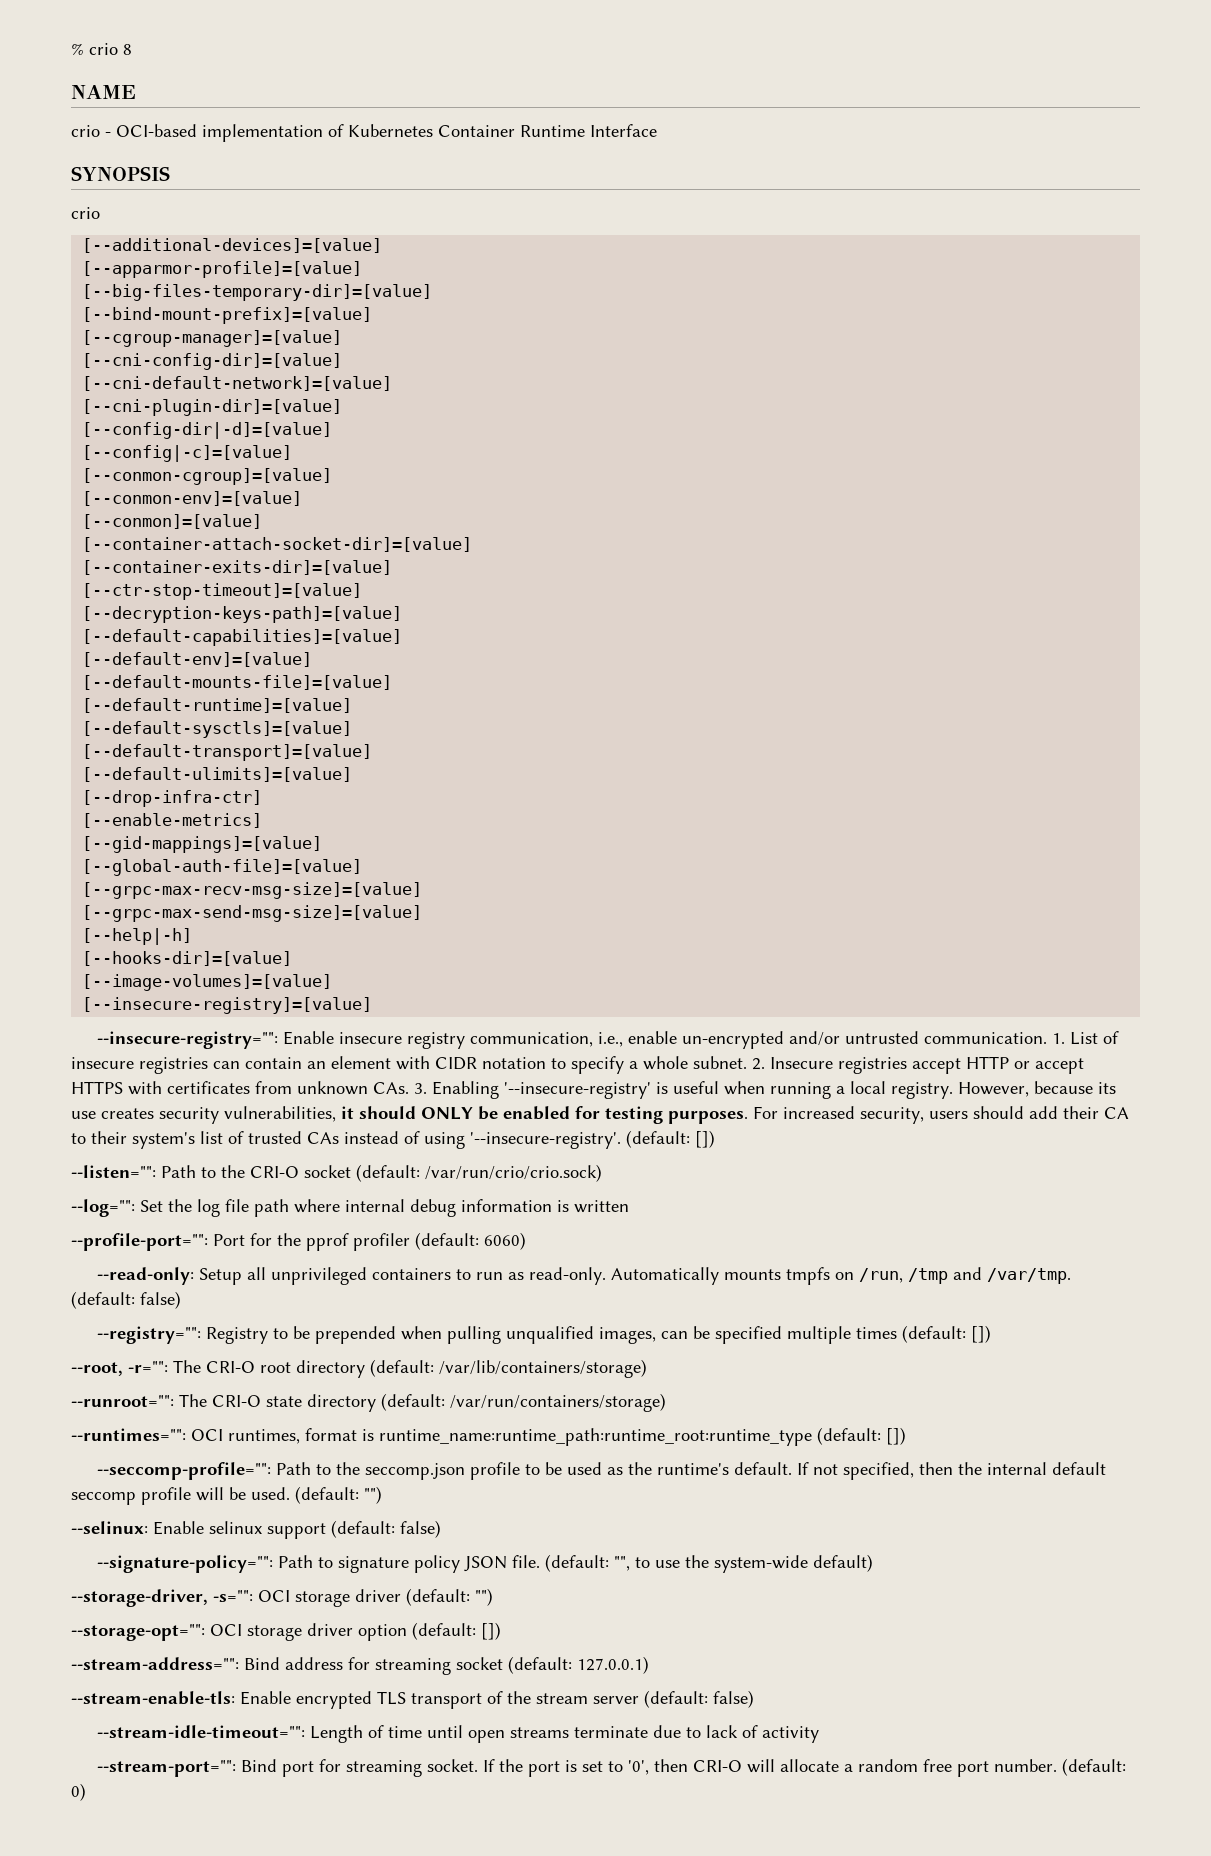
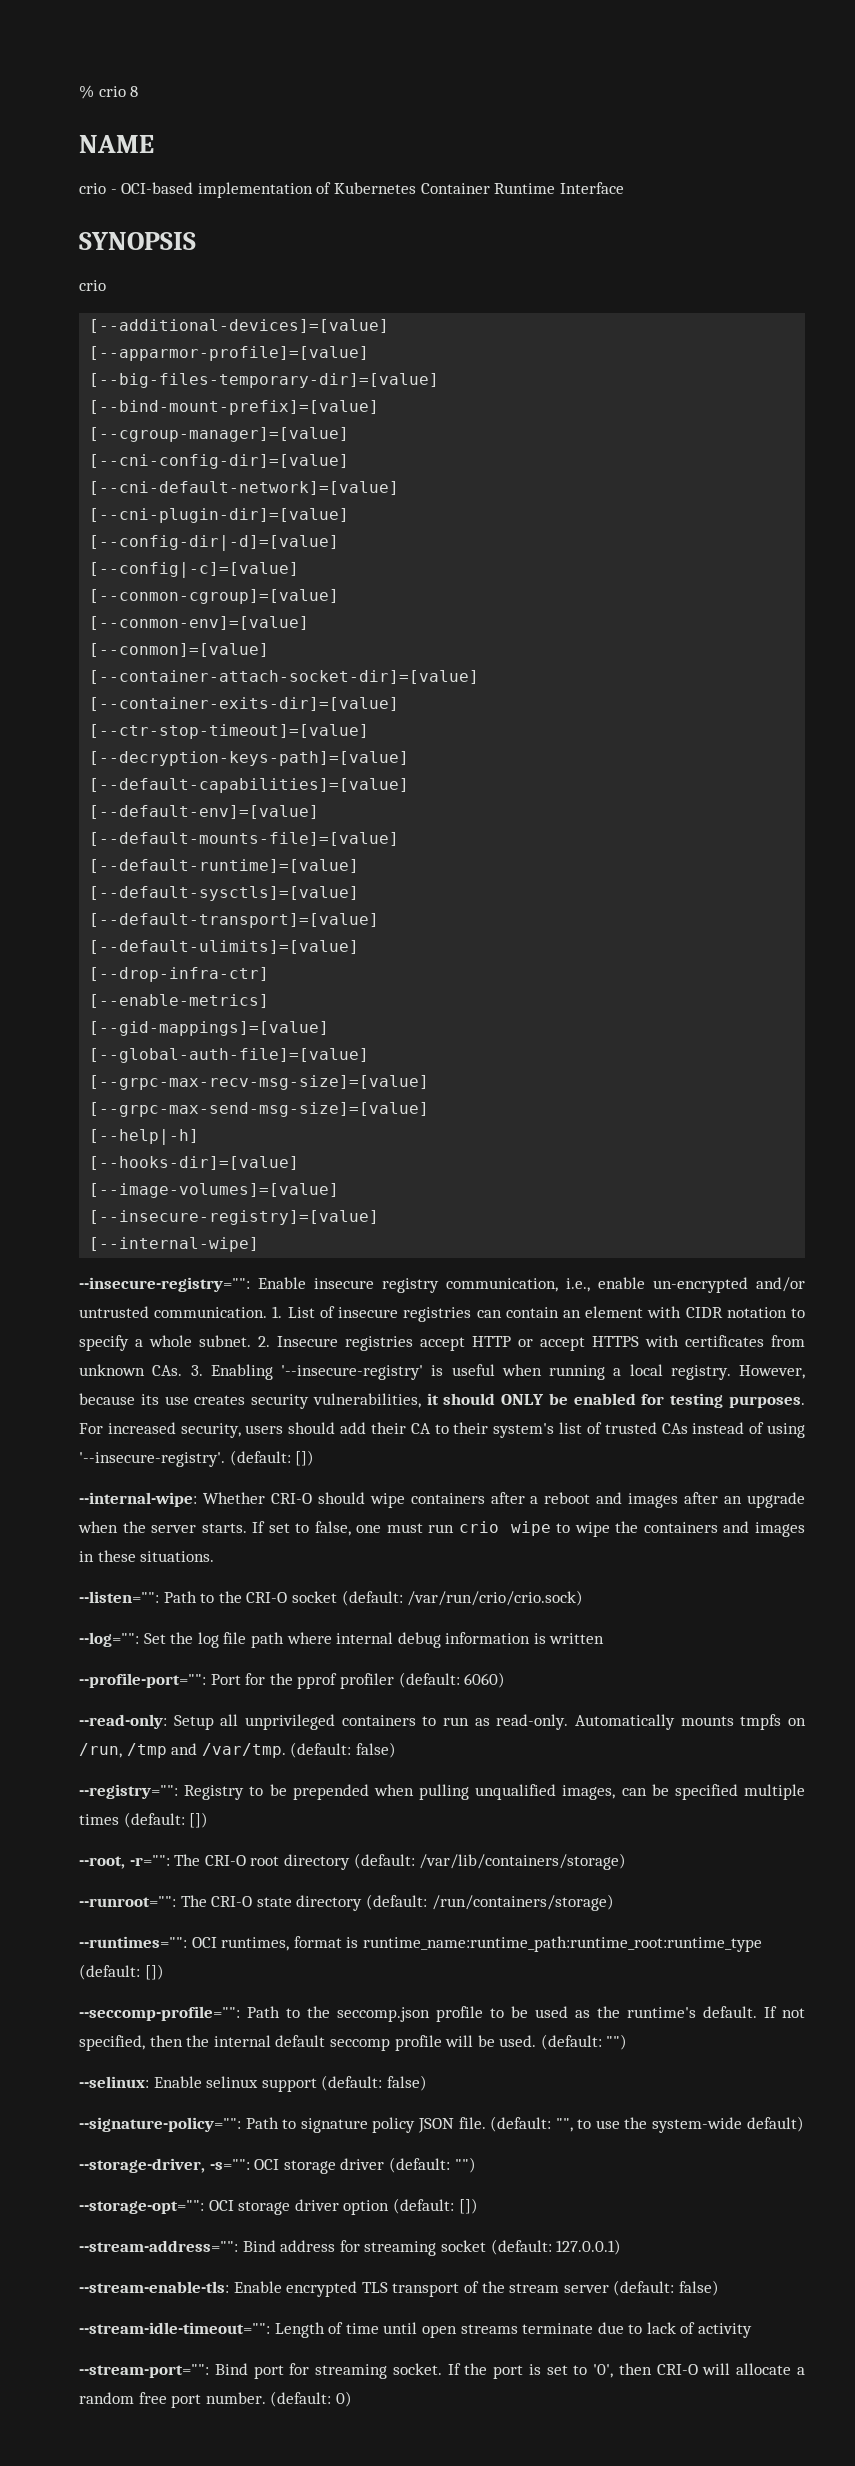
+ [--internal-wipe]
+ --internal-wipe: Whether CRI-O should wipe containers after a reboot and images after an upgrade when the server starts. If set to false, one must run crio wipe to wipe the containers and images in these situations.
- --runroot="": The CRI-O state directory (default: /var/run/containers/storage)
+ --runroot="": The CRI-O state directory (default: /run/containers/storage)

